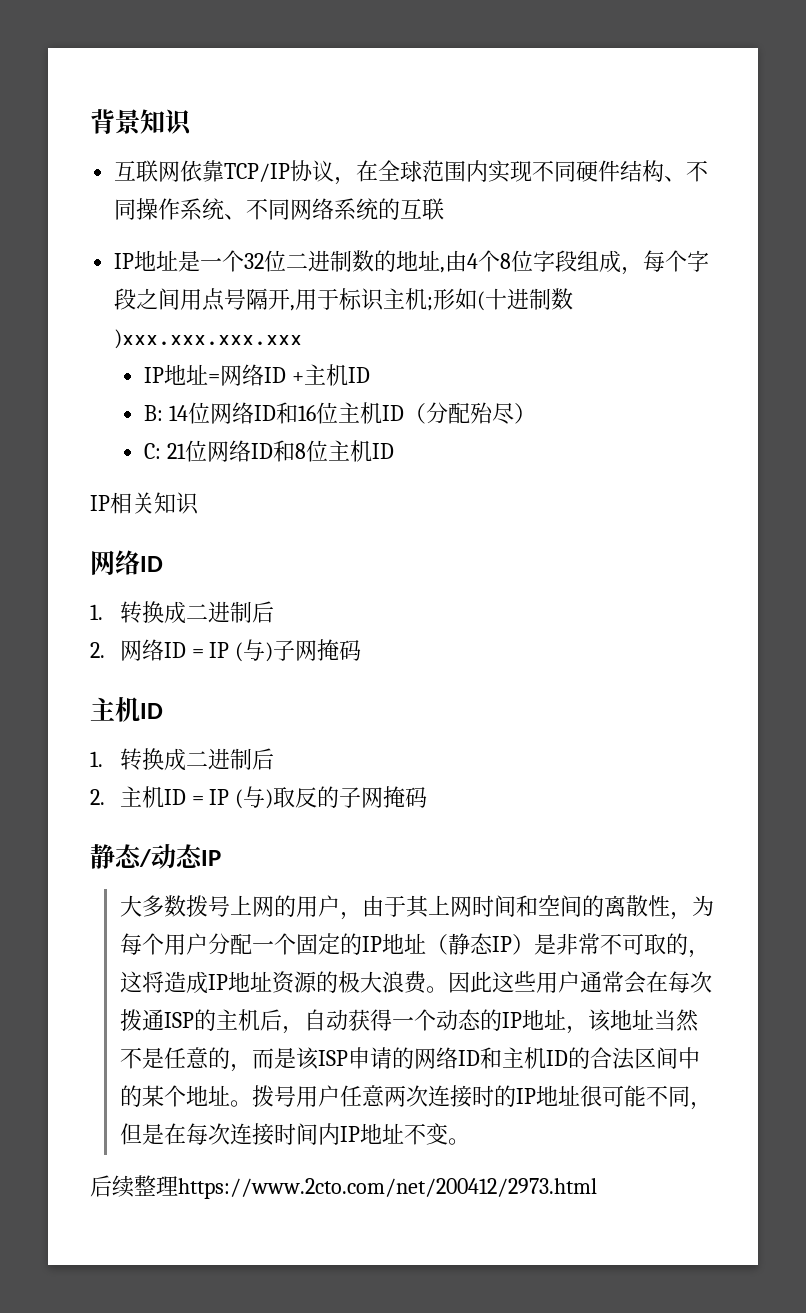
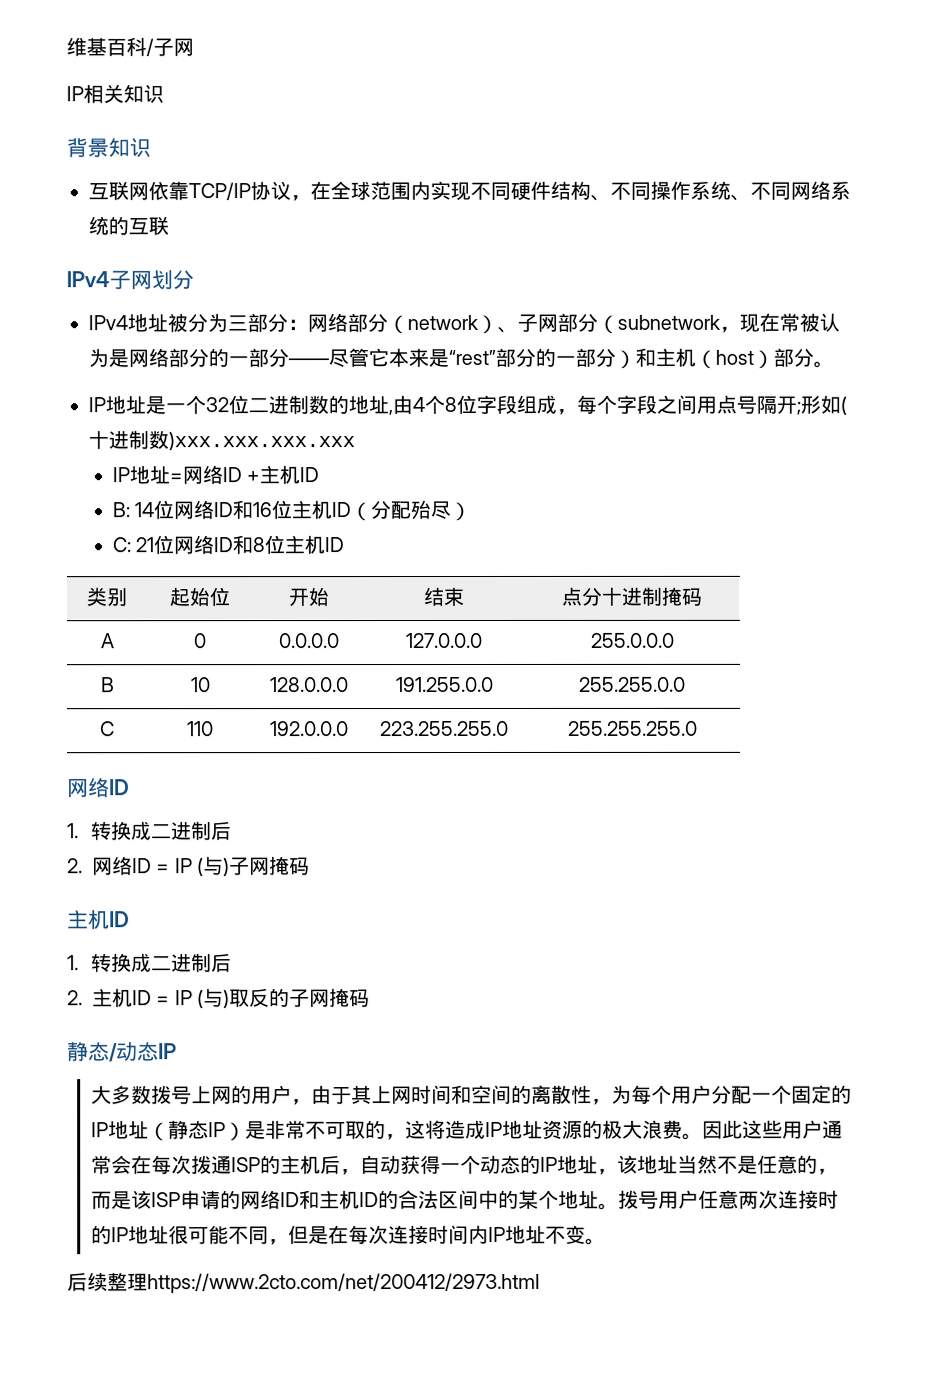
+ 维基百科/子网
+ IP相关知识
+ IPv4子网划分
+ IPv4地址被分为三部分：网络部分（network）、子网部分（subnetwork，现在常被认为是网络部分的一部分——尽管它本来是“rest”部分的一部分）和主机（host）部分。
- IP地址是一个32位二进制数的地址,由4个8位字段组成，每个字段之间用点号隔开,用于标识主机;形如(十进制数)xxx.xxx.xxx.xxx
+ IP地址是一个32位二进制数的地址,由4个8位字段组成，每个字段之间用点号隔开;形如(十进制数)xxx.xxx.xxx.xxx
- IP相关知识
+ 类别 | 起始位 | 开始 | 结束 | 点分十进制掩码
+ A | 0 | 0.0.0.0 | 127.0.0.0 | 255.0.0.0
+ B | 10 | 128.0.0.0 | 191.255.0.0 | 255.255.0.0
+ C | 110 | 192.0.0.0 | 223.255.255.0 | 255.255.255.0

